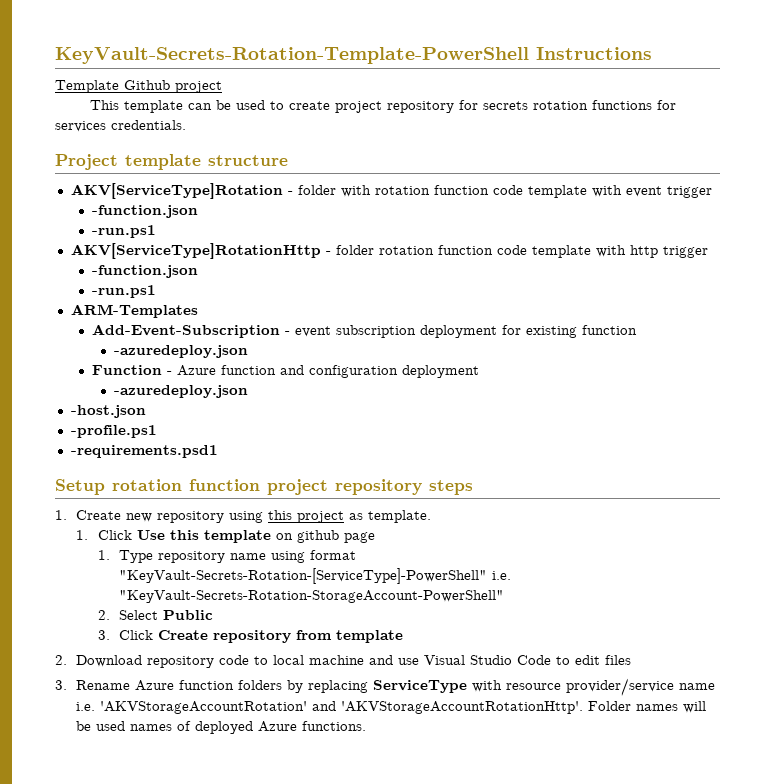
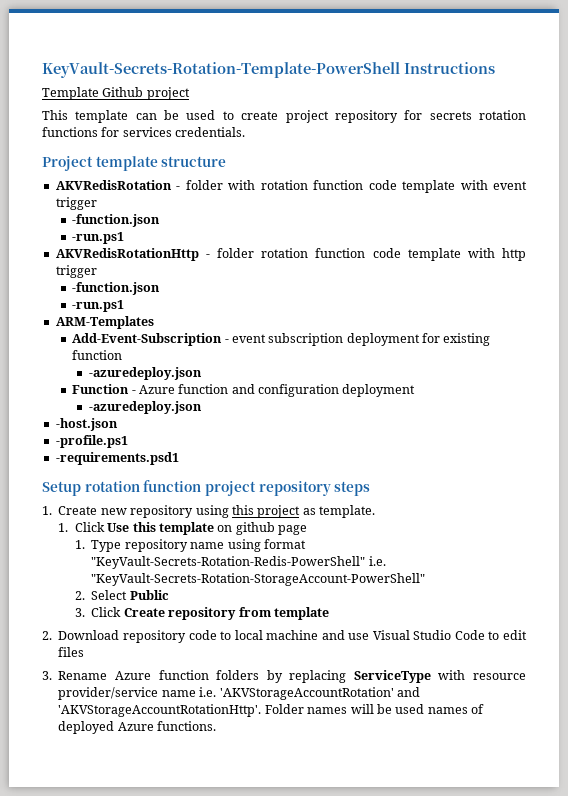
- AKV[ServiceType]Rotation - folder with rotation function code template with event trigger
+ AKVRedisRotation - folder with rotation function code template with event trigger
- AKV[ServiceType]RotationHttp - folder rotation function code template with http trigger
+ AKVRedisRotationHttp - folder rotation function code template with http trigger
- 1. Type repository name using format "KeyVault-Secrets-Rotation-[ServiceType]-PowerShell" i.e. "KeyVault-Secrets-Rotation-StorageAccount-PowerShell"
+ 1. Type repository name using format "KeyVault-Secrets-Rotation-Redis-PowerShell" i.e. "KeyVault-Secrets-Rotation-StorageAccount-PowerShell"

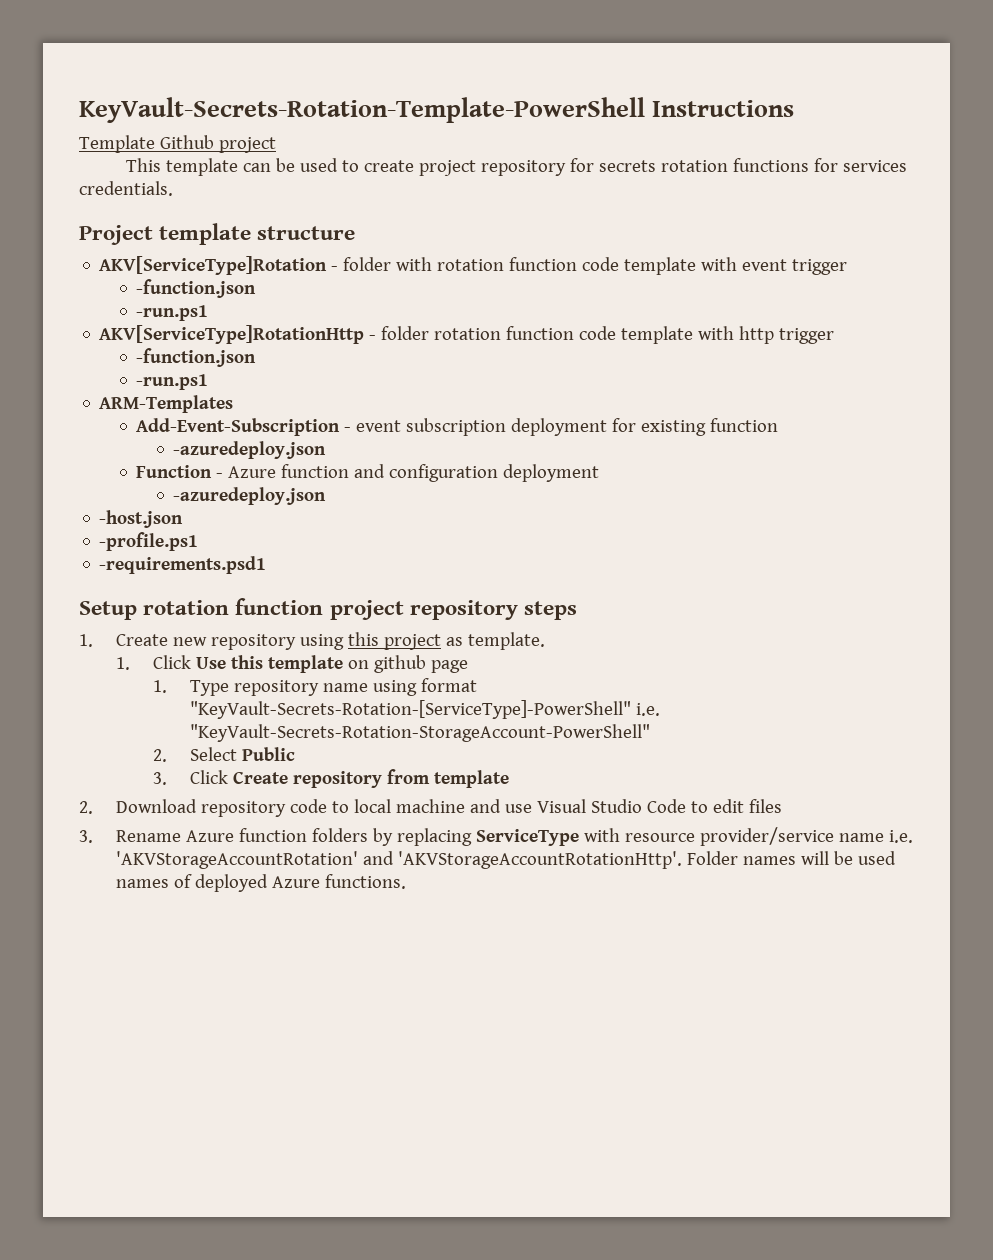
- AKVRedisRotation - folder with rotation function code template with event trigger
+ AKV[ServiceType]Rotation - folder with rotation function code template with event trigger
- AKVRedisRotationHttp - folder rotation function code template with http trigger
+ AKV[ServiceType]RotationHttp - folder rotation function code template with http trigger
- 1. Type repository name using format "KeyVault-Secrets-Rotation-Redis-PowerShell" i.e. "KeyVault-Secrets-Rotation-StorageAccount-PowerShell"
+ 1. Type repository name using format "KeyVault-Secrets-Rotation-[ServiceType]-PowerShell" i.e. "KeyVault-Secrets-Rotation-StorageAccount-PowerShell"

